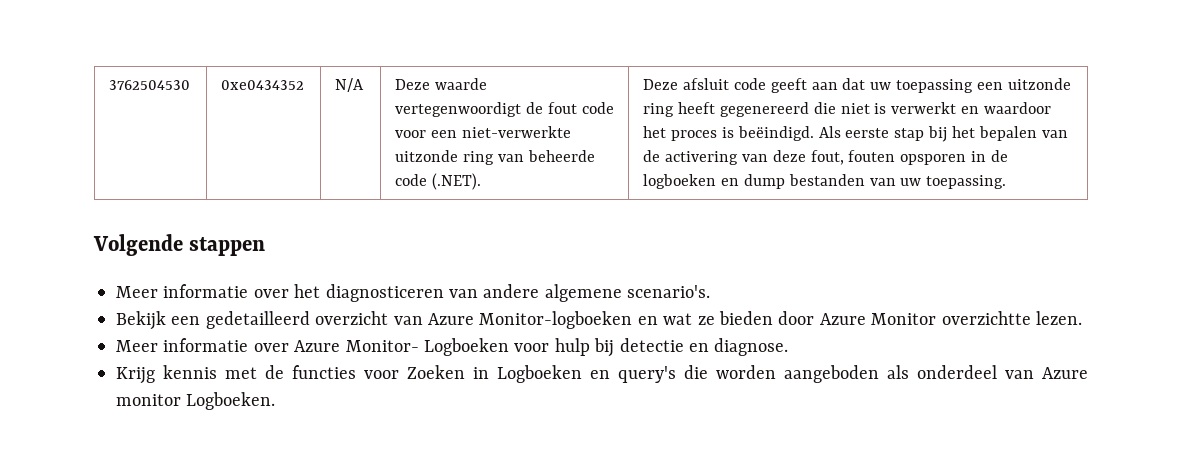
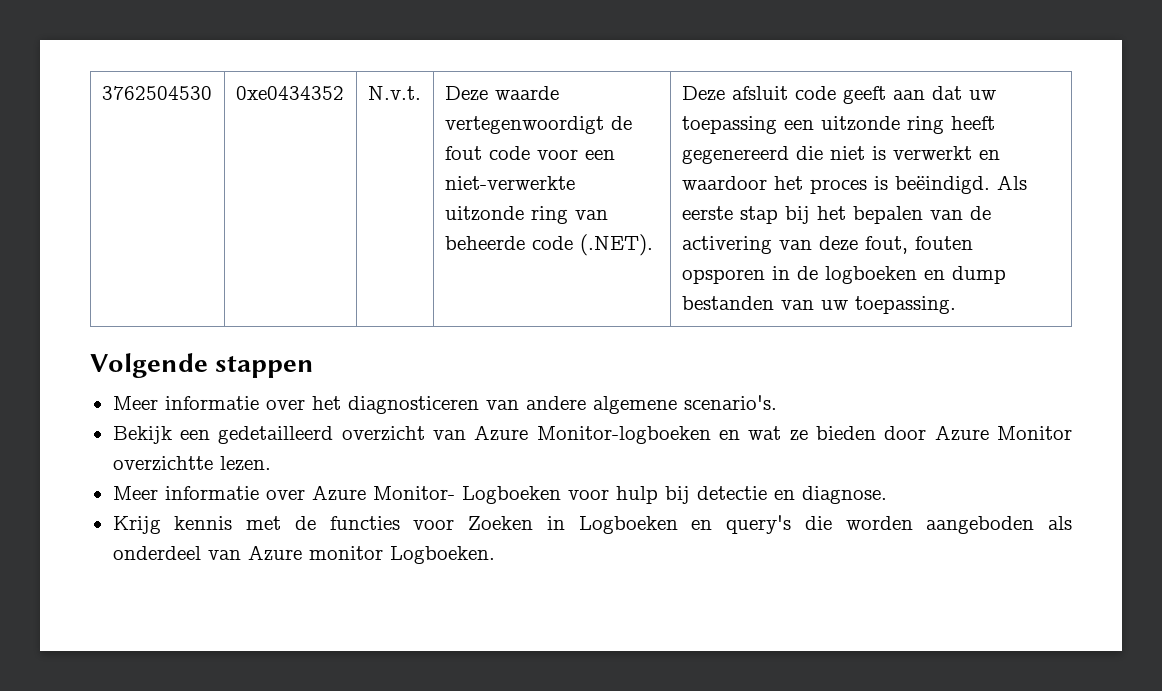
- N/A
+ N.v.t.

